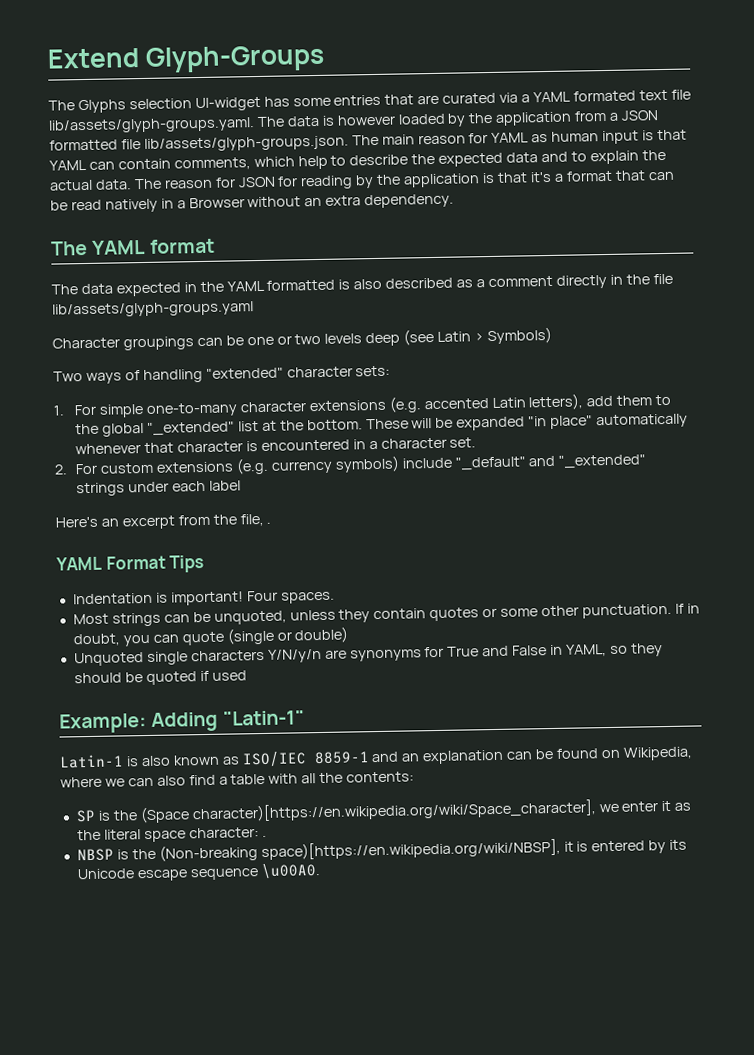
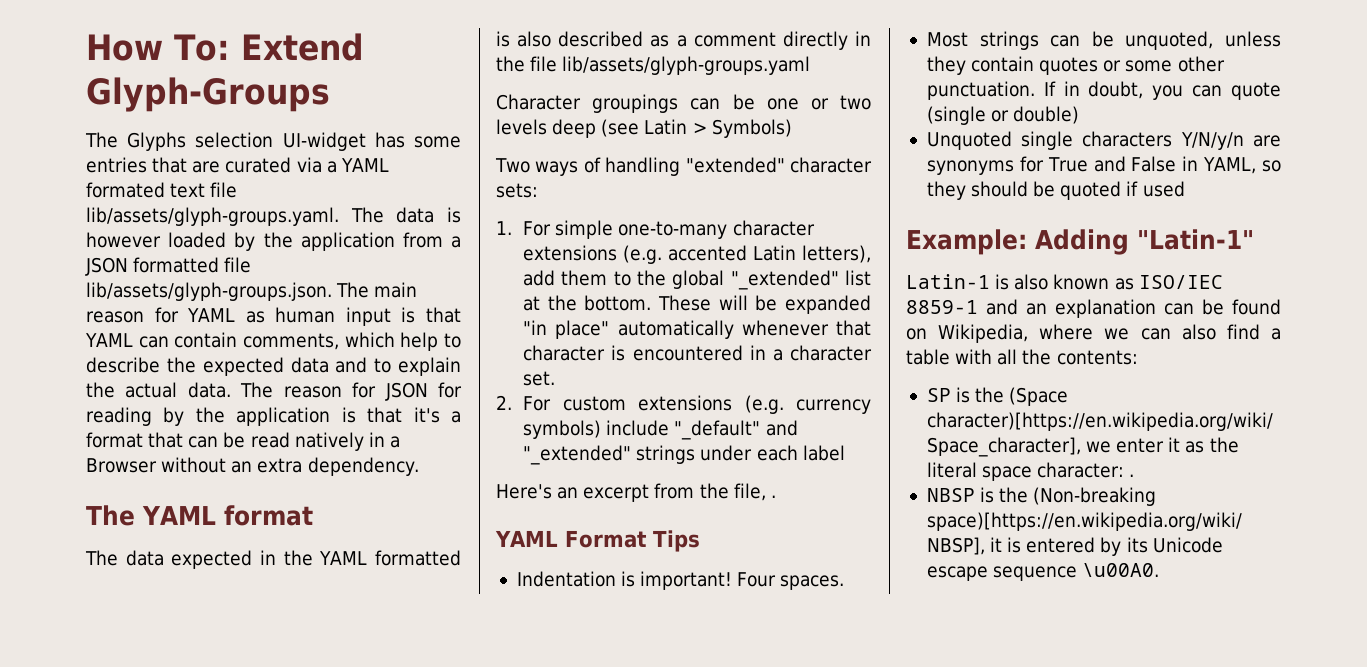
- Extend Glyph-Groups
+ How To: Extend Glyph-Groups

